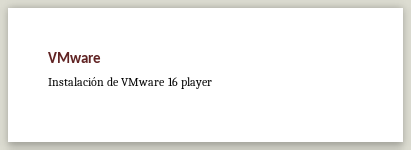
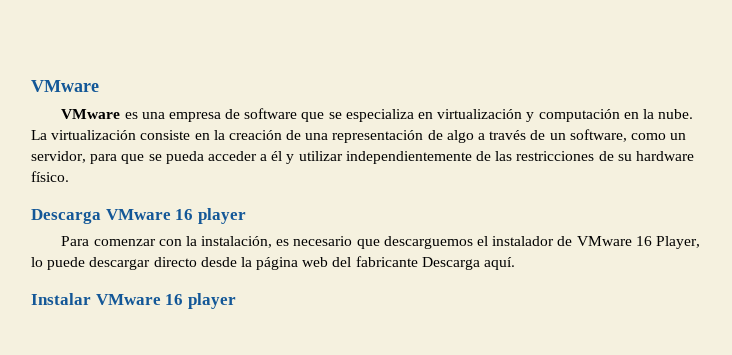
- Instalación de VMware 16 player
+ VMware es una empresa de software que se especializa en virtualización y computación en la nube. La virtualización consiste en la creación de una representación de algo a través de un software, como un servidor, para que se pueda acceder a él y utilizar independientemente de las restricciones de su hardware físico.
+ Descarga VMware 16 player
+ Para comenzar con la instalación, es necesario que descarguemos el instalador de VMware 16 Player, lo puede descargar directo desde la página web del fabricante Descarga aquí.
+ Instalar VMware 16 player

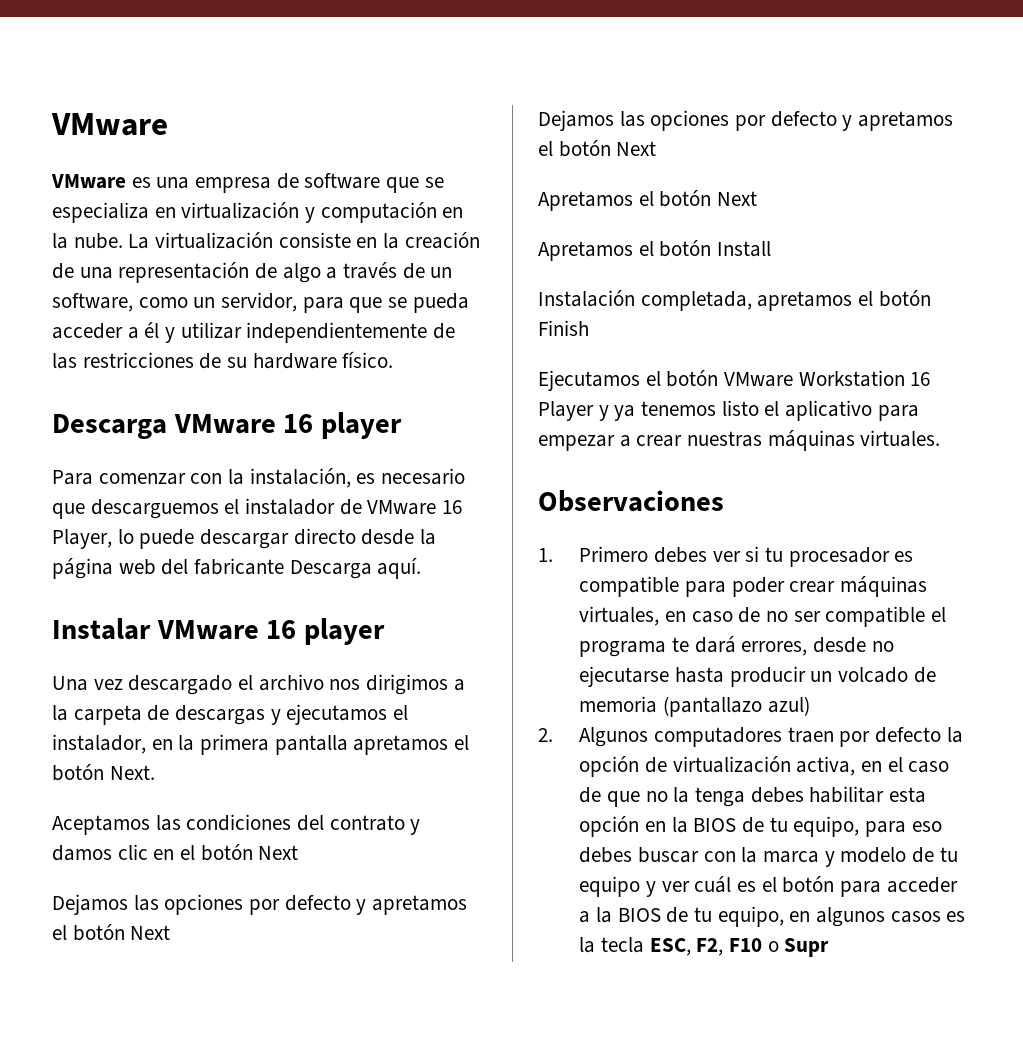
+ Una vez descargado el archivo nos dirigimos a la carpeta de descargas y ejecutamos el instalador, en la primera pantalla apretamos el botón Next.
+ Aceptamos las condiciones del contrato y damos clic en el botón Next
+ Dejamos las opciones por defecto y apretamos el botón Next
+ Dejamos las opciones por defecto y apretamos el botón Next
+ Apretamos el botón Next
+ Apretamos el botón Install
+ Instalación completada, apretamos el botón Finish
+ Ejecutamos el botón VMware Workstation 16 Player y ya tenemos listo el aplicativo para empezar a crear nuestras máquinas virtuales.
+ Observaciones
+ 1. Primero debes ver si tu procesador es compatible para poder crear máquinas virtuales, en caso de no ser compatible el programa te dará errores, desde no ejecutarse hasta producir un volcado de memoria (pantallazo azul)
+ 2. Algunos computadores traen por defecto la opción de virtualización activa, en el caso de que no la tenga debes habilitar esta opción en la BIOS de tu equipo, para eso debes buscar con la marca y modelo de tu equipo y ver cuál es el botón para acceder a la BIOS de tu equipo, en algunos casos es la tecla ESC, F2, F10 o Supr

